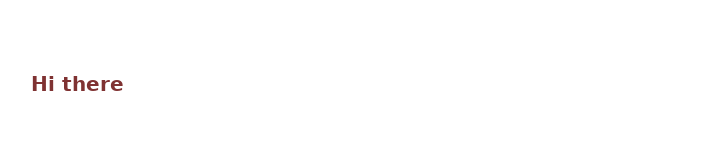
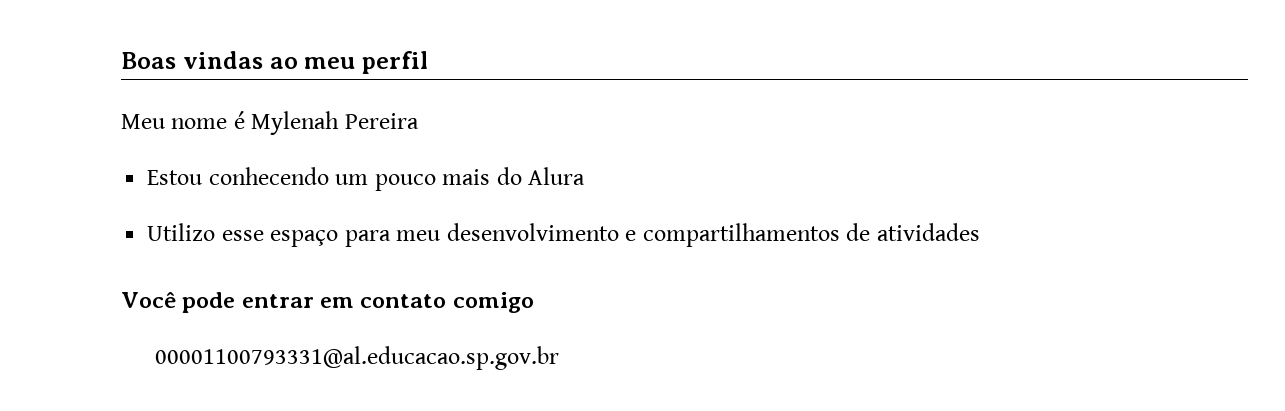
- Hi there
+ Boas vindas ao meu perfil
+ Meu nome é Mylenah Pereira
+ Estou conhecendo um pouco mais do Alura
+ Utilizo esse espaço para meu desenvolvimento e compartilhamentos de atividades
+ Você pode entrar em contato comigo
+ 00001100793331@al.educacao.sp.gov.br

